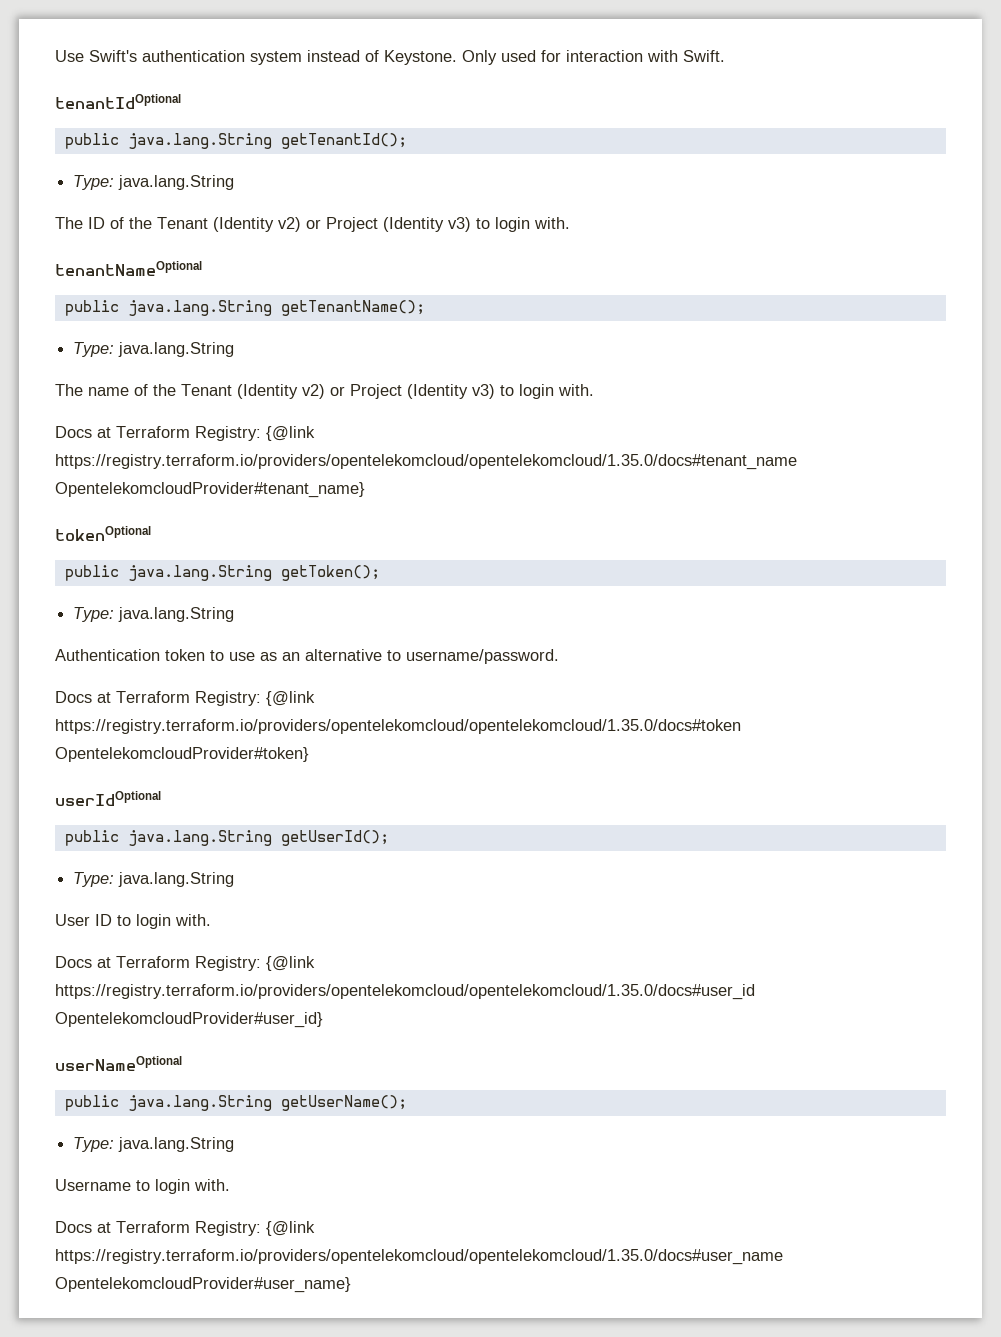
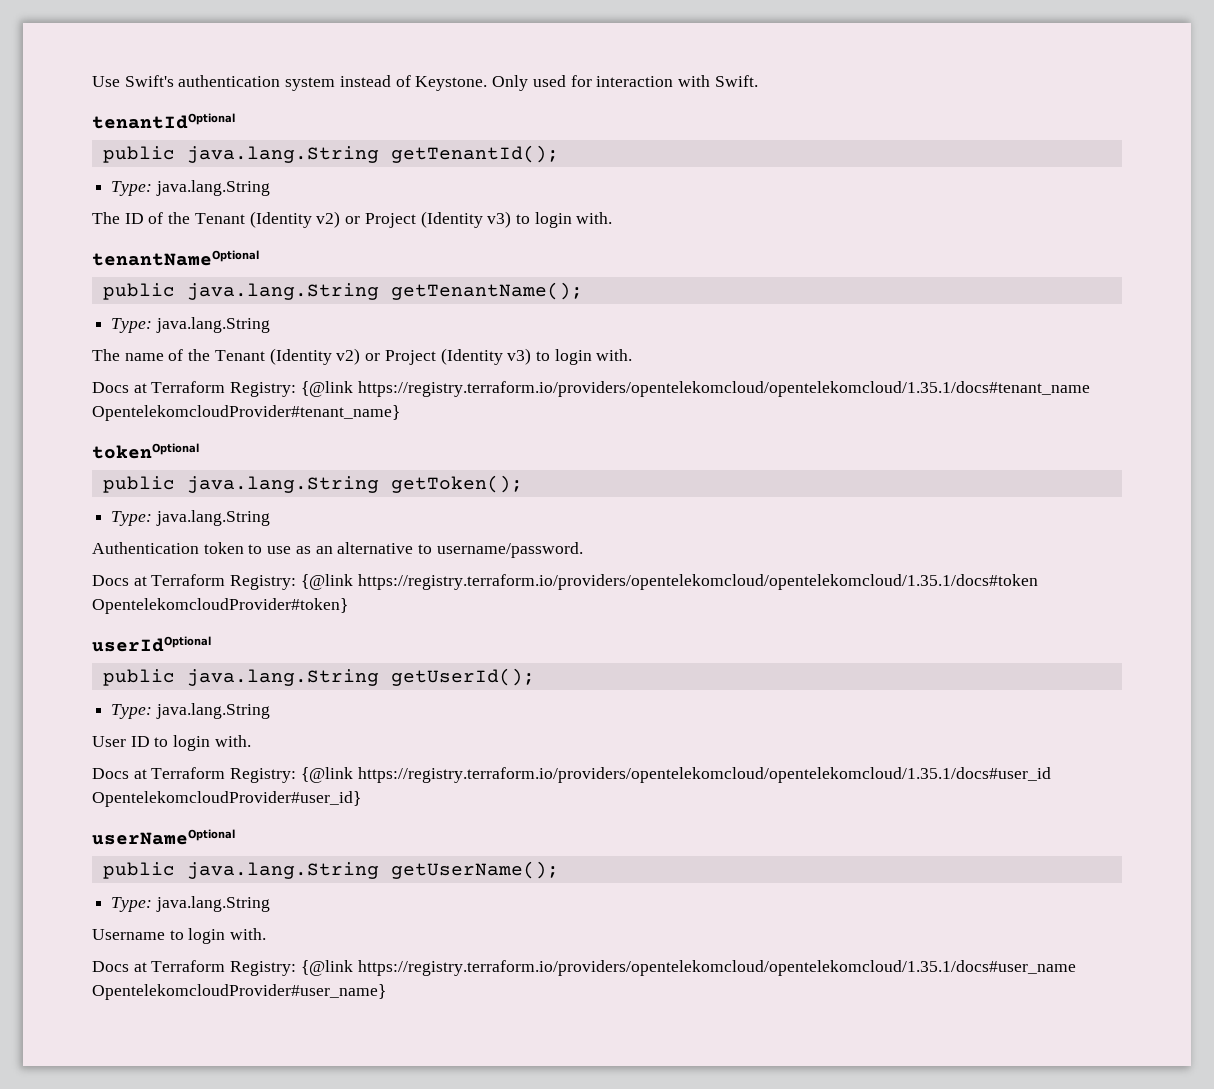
- Docs at Terraform Registry: {@link https://registry.terraform.io/providers/opentelekomcloud/opentelekomcloud/1.35.0/docs#tenant_name OpentelekomcloudProvider#tenant_name}
+ Docs at Terraform Registry: {@link https://registry.terraform.io/providers/opentelekomcloud/opentelekomcloud/1.35.1/docs#tenant_name OpentelekomcloudProvider#tenant_name}
- Docs at Terraform Registry: {@link https://registry.terraform.io/providers/opentelekomcloud/opentelekomcloud/1.35.0/docs#token OpentelekomcloudProvider#token}
+ Docs at Terraform Registry: {@link https://registry.terraform.io/providers/opentelekomcloud/opentelekomcloud/1.35.1/docs#token OpentelekomcloudProvider#token}
- Docs at Terraform Registry: {@link https://registry.terraform.io/providers/opentelekomcloud/opentelekomcloud/1.35.0/docs#user_id OpentelekomcloudProvider#user_id}
+ Docs at Terraform Registry: {@link https://registry.terraform.io/providers/opentelekomcloud/opentelekomcloud/1.35.1/docs#user_id OpentelekomcloudProvider#user_id}
- Docs at Terraform Registry: {@link https://registry.terraform.io/providers/opentelekomcloud/opentelekomcloud/1.35.0/docs#user_name OpentelekomcloudProvider#user_name}
+ Docs at Terraform Registry: {@link https://registry.terraform.io/providers/opentelekomcloud/opentelekomcloud/1.35.1/docs#user_name OpentelekomcloudProvider#user_name}

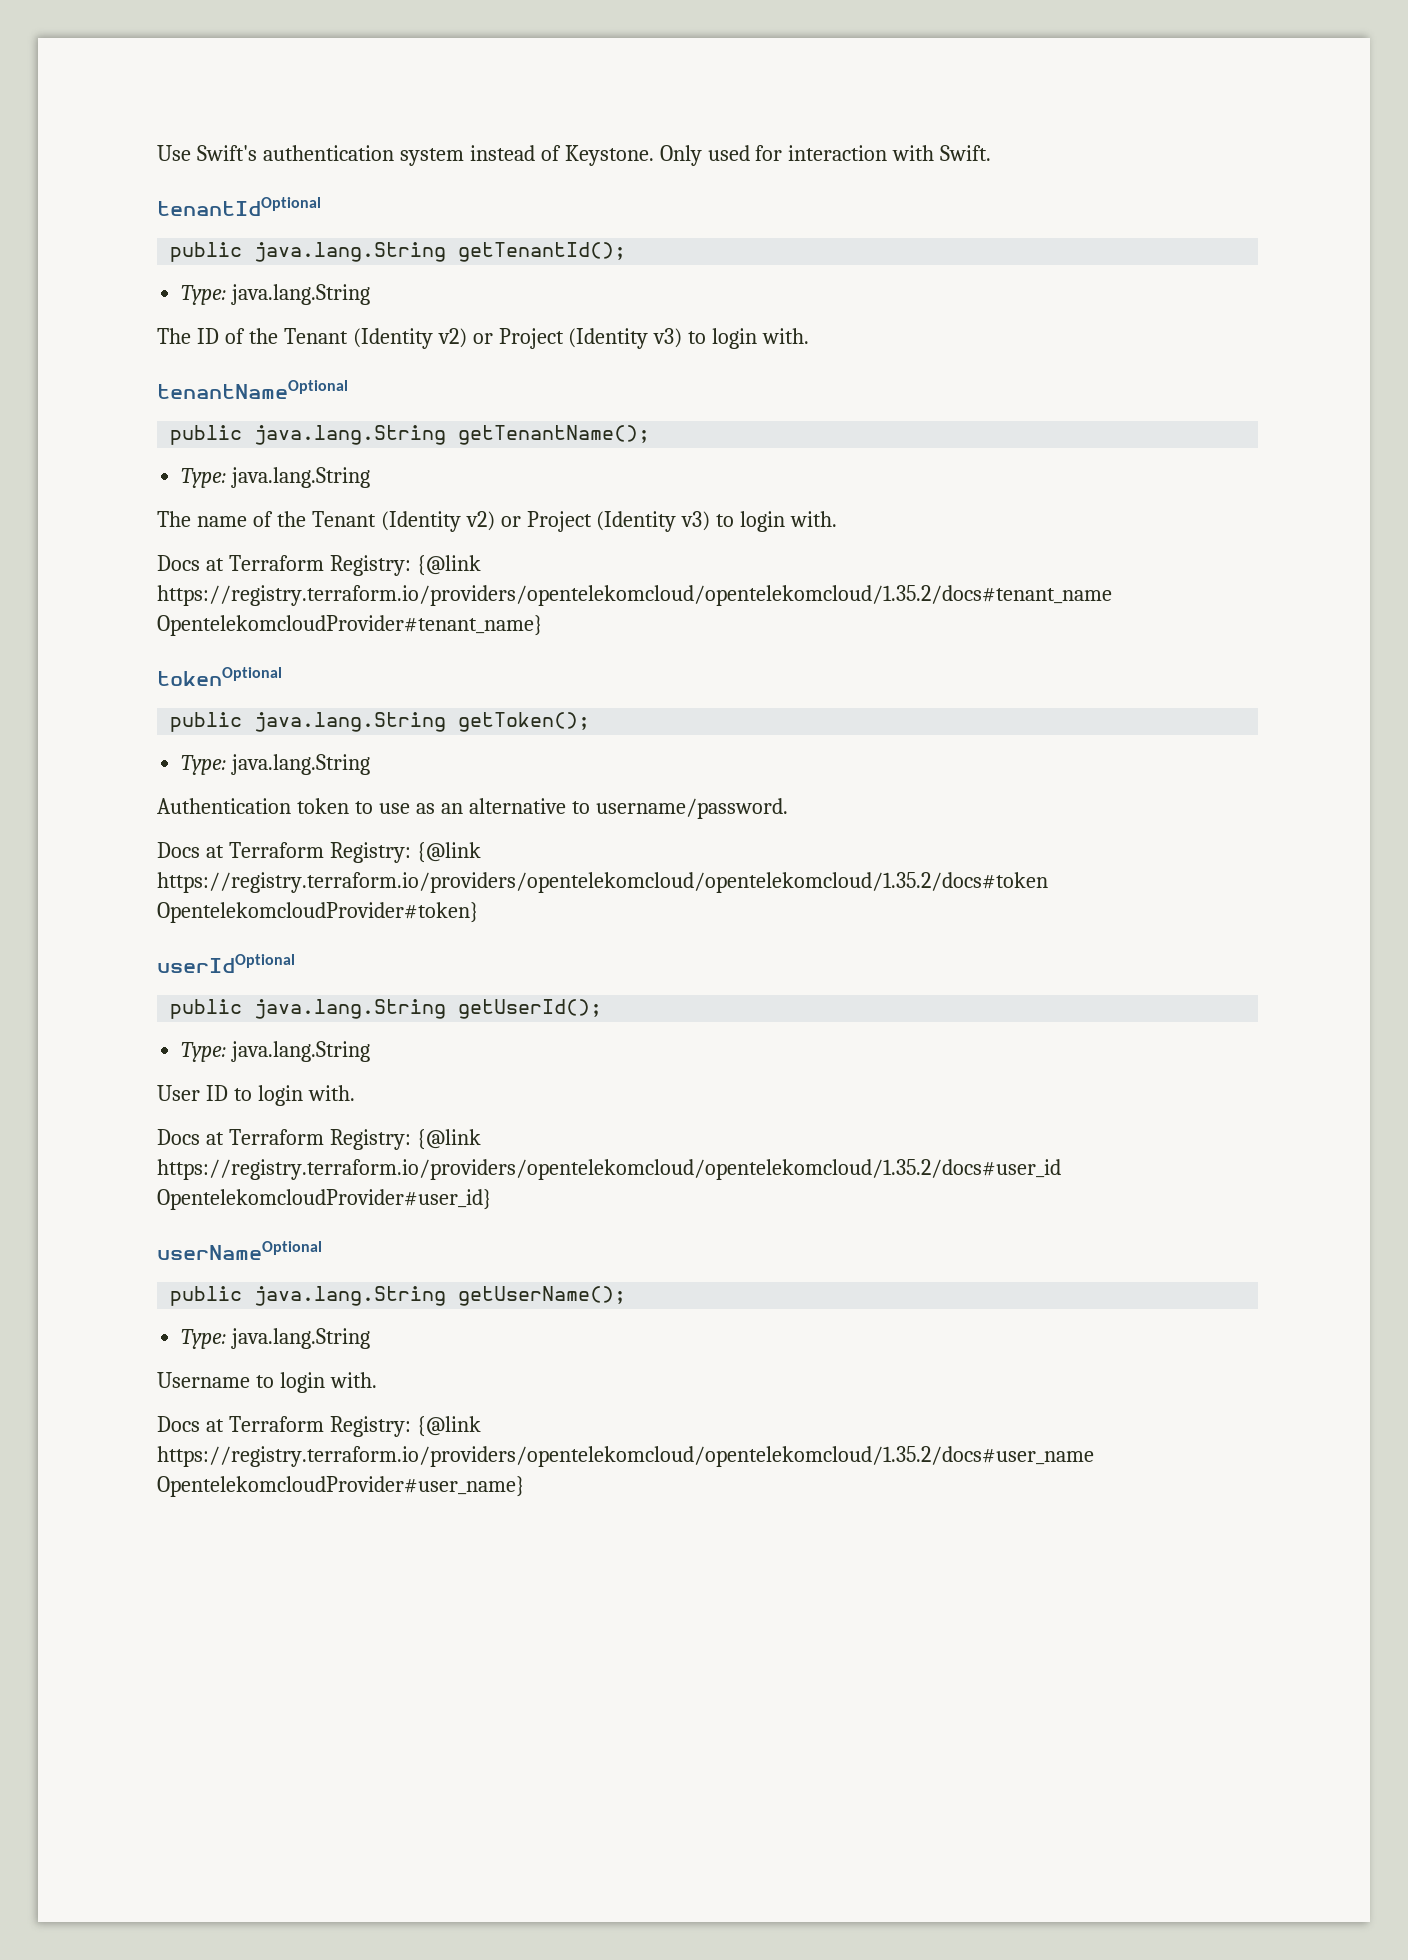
- Docs at Terraform Registry: {@link https://registry.terraform.io/providers/opentelekomcloud/opentelekomcloud/1.35.1/docs#tenant_name OpentelekomcloudProvider#tenant_name}
+ Docs at Terraform Registry: {@link https://registry.terraform.io/providers/opentelekomcloud/opentelekomcloud/1.35.2/docs#tenant_name OpentelekomcloudProvider#tenant_name}
- Docs at Terraform Registry: {@link https://registry.terraform.io/providers/opentelekomcloud/opentelekomcloud/1.35.1/docs#token OpentelekomcloudProvider#token}
+ Docs at Terraform Registry: {@link https://registry.terraform.io/providers/opentelekomcloud/opentelekomcloud/1.35.2/docs#token OpentelekomcloudProvider#token}
- Docs at Terraform Registry: {@link https://registry.terraform.io/providers/opentelekomcloud/opentelekomcloud/1.35.1/docs#user_id OpentelekomcloudProvider#user_id}
+ Docs at Terraform Registry: {@link https://registry.terraform.io/providers/opentelekomcloud/opentelekomcloud/1.35.2/docs#user_id OpentelekomcloudProvider#user_id}
- Docs at Terraform Registry: {@link https://registry.terraform.io/providers/opentelekomcloud/opentelekomcloud/1.35.1/docs#user_name OpentelekomcloudProvider#user_name}
+ Docs at Terraform Registry: {@link https://registry.terraform.io/providers/opentelekomcloud/opentelekomcloud/1.35.2/docs#user_name OpentelekomcloudProvider#user_name}

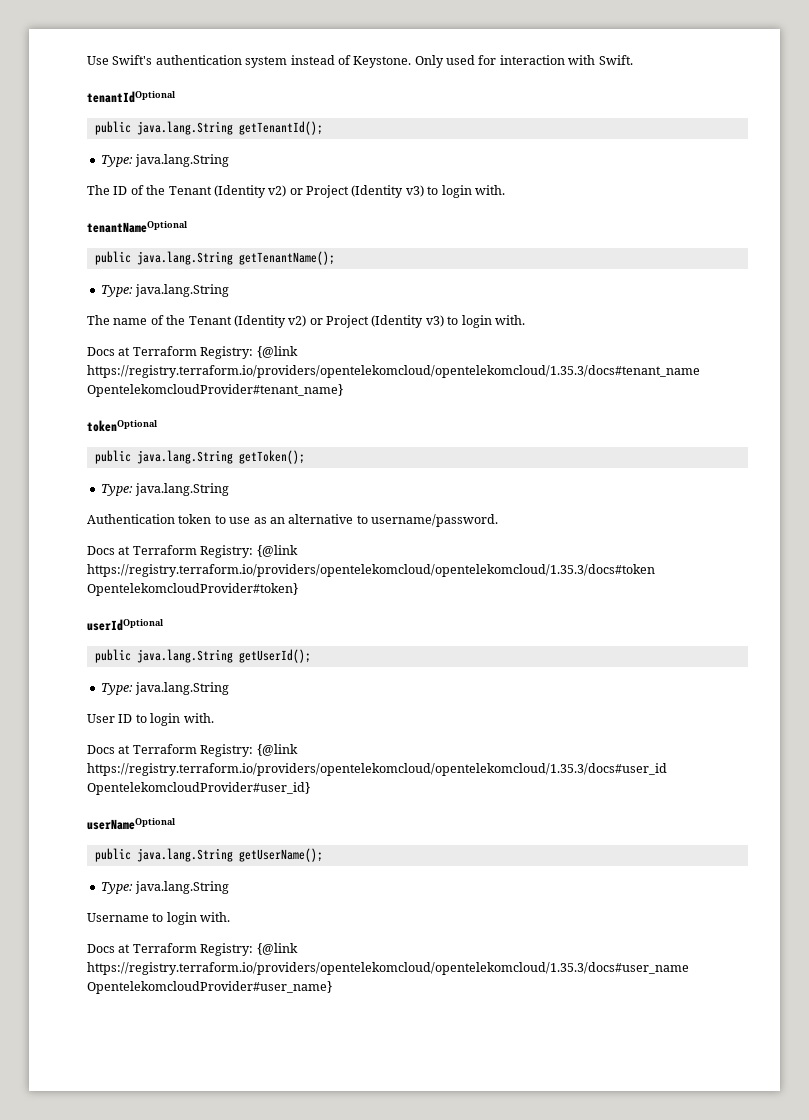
- Docs at Terraform Registry: {@link https://registry.terraform.io/providers/opentelekomcloud/opentelekomcloud/1.35.2/docs#tenant_name OpentelekomcloudProvider#tenant_name}
+ Docs at Terraform Registry: {@link https://registry.terraform.io/providers/opentelekomcloud/opentelekomcloud/1.35.3/docs#tenant_name OpentelekomcloudProvider#tenant_name}
- Docs at Terraform Registry: {@link https://registry.terraform.io/providers/opentelekomcloud/opentelekomcloud/1.35.2/docs#token OpentelekomcloudProvider#token}
+ Docs at Terraform Registry: {@link https://registry.terraform.io/providers/opentelekomcloud/opentelekomcloud/1.35.3/docs#token OpentelekomcloudProvider#token}
- Docs at Terraform Registry: {@link https://registry.terraform.io/providers/opentelekomcloud/opentelekomcloud/1.35.2/docs#user_id OpentelekomcloudProvider#user_id}
+ Docs at Terraform Registry: {@link https://registry.terraform.io/providers/opentelekomcloud/opentelekomcloud/1.35.3/docs#user_id OpentelekomcloudProvider#user_id}
- Docs at Terraform Registry: {@link https://registry.terraform.io/providers/opentelekomcloud/opentelekomcloud/1.35.2/docs#user_name OpentelekomcloudProvider#user_name}
+ Docs at Terraform Registry: {@link https://registry.terraform.io/providers/opentelekomcloud/opentelekomcloud/1.35.3/docs#user_name OpentelekomcloudProvider#user_name}

